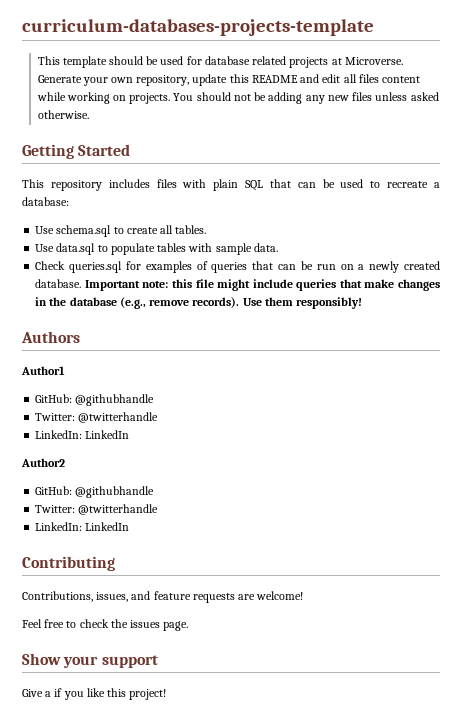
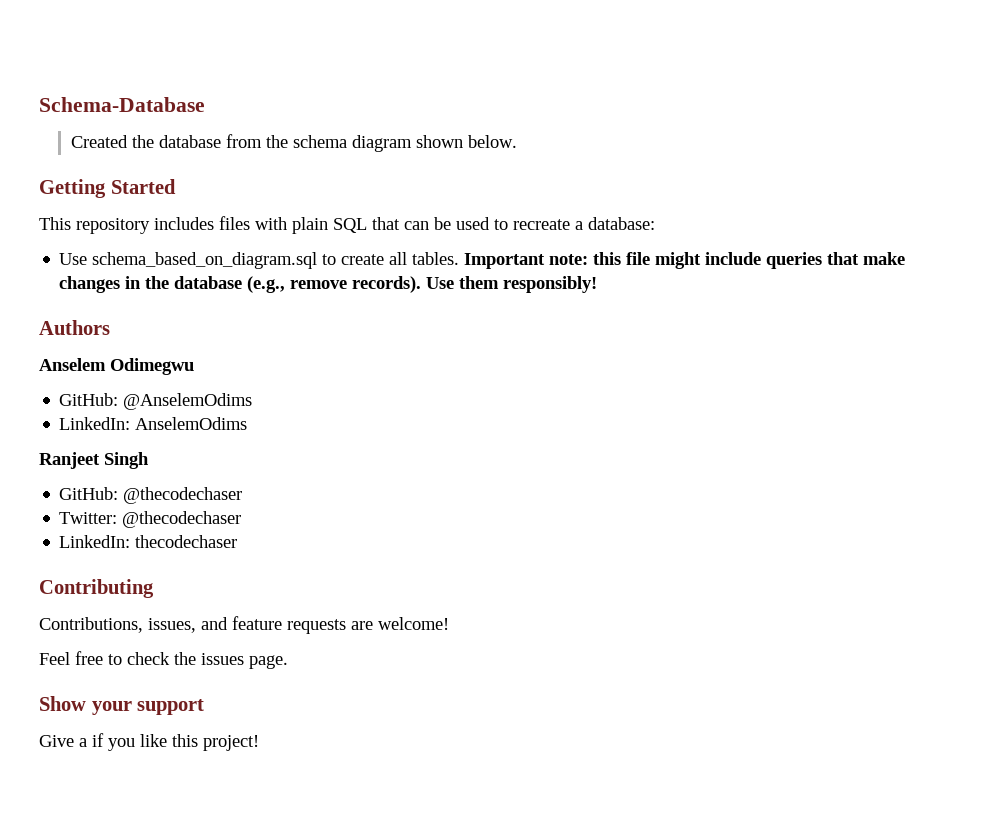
- curriculum-databases-projects-template
- This template should be used for database related projects at Microverse. Generate your own repository, update this README and edit all files content while working on projects. You should not be adding any new files unless asked otherwise.
+ Schema-Database
+ Created the database from the schema diagram shown below.
- Use schema.sql to create all tables.
- Use data.sql to populate tables with sample data.
- Check queries.sql for examples of queries that can be run on a newly created database.
+ Use schema_based_on_diagram.sql to create all tables.
- Author1
- GitHub: @githubhandle
- Twitter: @twitterhandle
- LinkedIn: LinkedIn
- Author2
- GitHub: @githubhandle
- Twitter: @twitterhandle
- LinkedIn: LinkedIn
+ Anselem Odimegwu
+ GitHub: @AnselemOdims
+ LinkedIn: AnselemOdims
+ Ranjeet Singh
+ GitHub: @thecodechaser
+ Twitter: @thecodechaser
+ LinkedIn: thecodechaser

